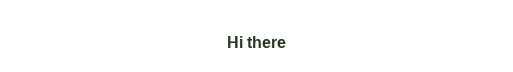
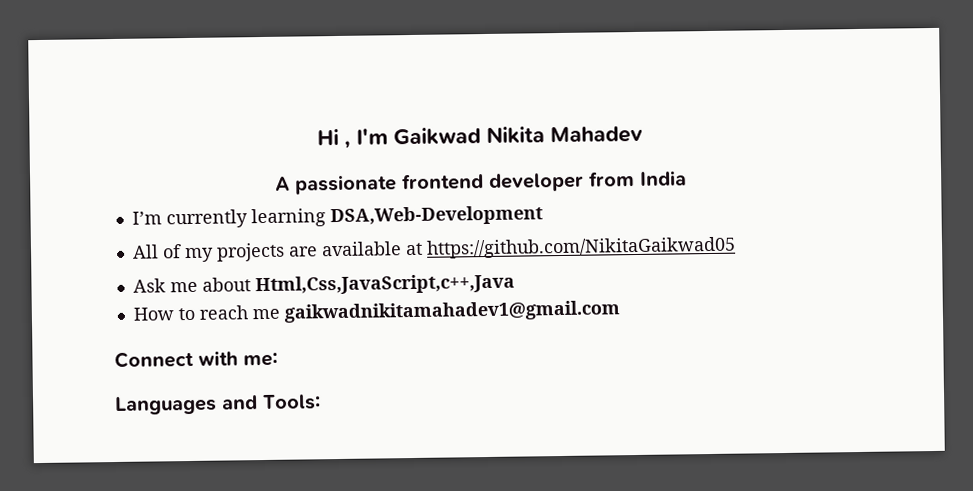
- Hi there
+ Hi , I'm Gaikwad Nikita Mahadev
+ A passionate frontend developer from India
+ I’m currently learning DSA,Web-Development
+ All of my projects are available at https://github.com/NikitaGaikwad05
+ Ask me about Html,Css,JavaScript,c++,Java
+ How to reach me gaikwadnikitamahadev1@gmail.com
+ Connect with me:
+ Languages and Tools:

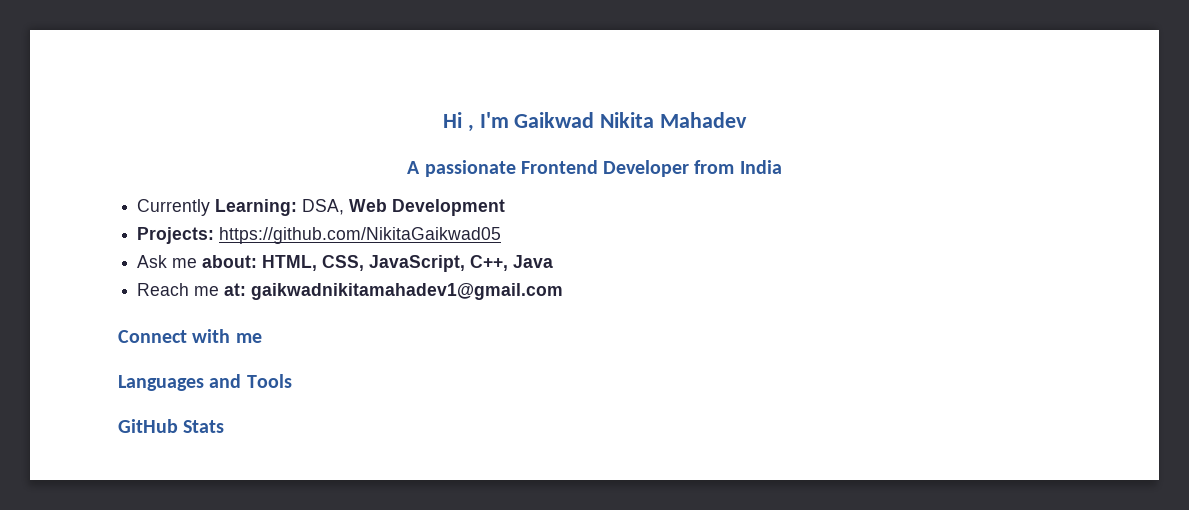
- A passionate frontend developer from India
+ A passionate Frontend Developer from India
- I’m currently learning DSA,Web-Development
- All of my projects are available at https://github.com/NikitaGaikwad05
- Ask me about Html,Css,JavaScript,c++,Java
- How to reach me gaikwadnikitamahadev1@gmail.com
+ Currently Learning: DSA, Web Development
+ Projects: https://github.com/NikitaGaikwad05
+ Ask me about: HTML, CSS, JavaScript, C++, Java
+ Reach me at: gaikwadnikitamahadev1@gmail.com
- Connect with me:
+ Connect with me
- Languages and Tools:
+ Languages and Tools
+ GitHub Stats

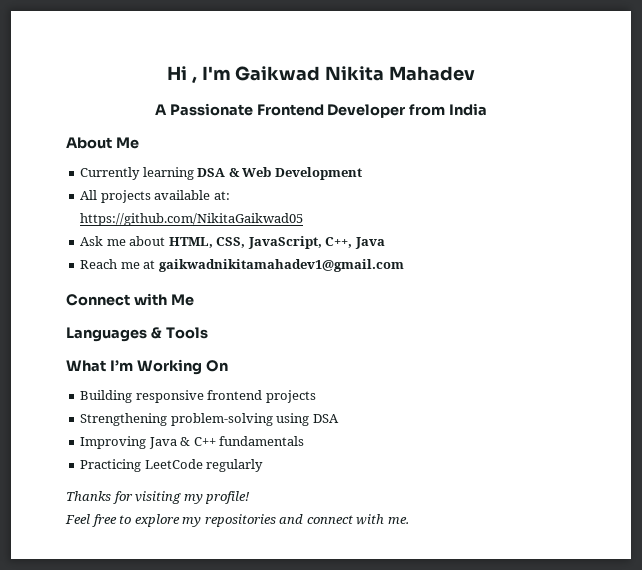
- A passionate Frontend Developer from India
+ A Passionate Frontend Developer from India
+ About Me
- Currently Learning: DSA, Web Development
+ Currently learning DSA & Web Development
- Projects: https://github.com/NikitaGaikwad05
+ All projects available at:
+ https://github.com/NikitaGaikwad05
- Ask me about: HTML, CSS, JavaScript, C++, Java
+ Ask me about HTML, CSS, JavaScript, C++, Java
- Reach me at: gaikwadnikitamahadev1@gmail.com
+ Reach me at gaikwadnikitamahadev1@gmail.com
- Connect with me
+ Connect with Me
- Languages and Tools
+ Languages & Tools
- GitHub Stats
+ What I’m Working On
+ Building responsive frontend projects
+ Strengthening problem-solving using DSA
+ Improving Java & C++ fundamentals
+ Practicing LeetCode regularly
+ Thanks for visiting my profile!
+ Feel free to explore my repositories and connect with me.

